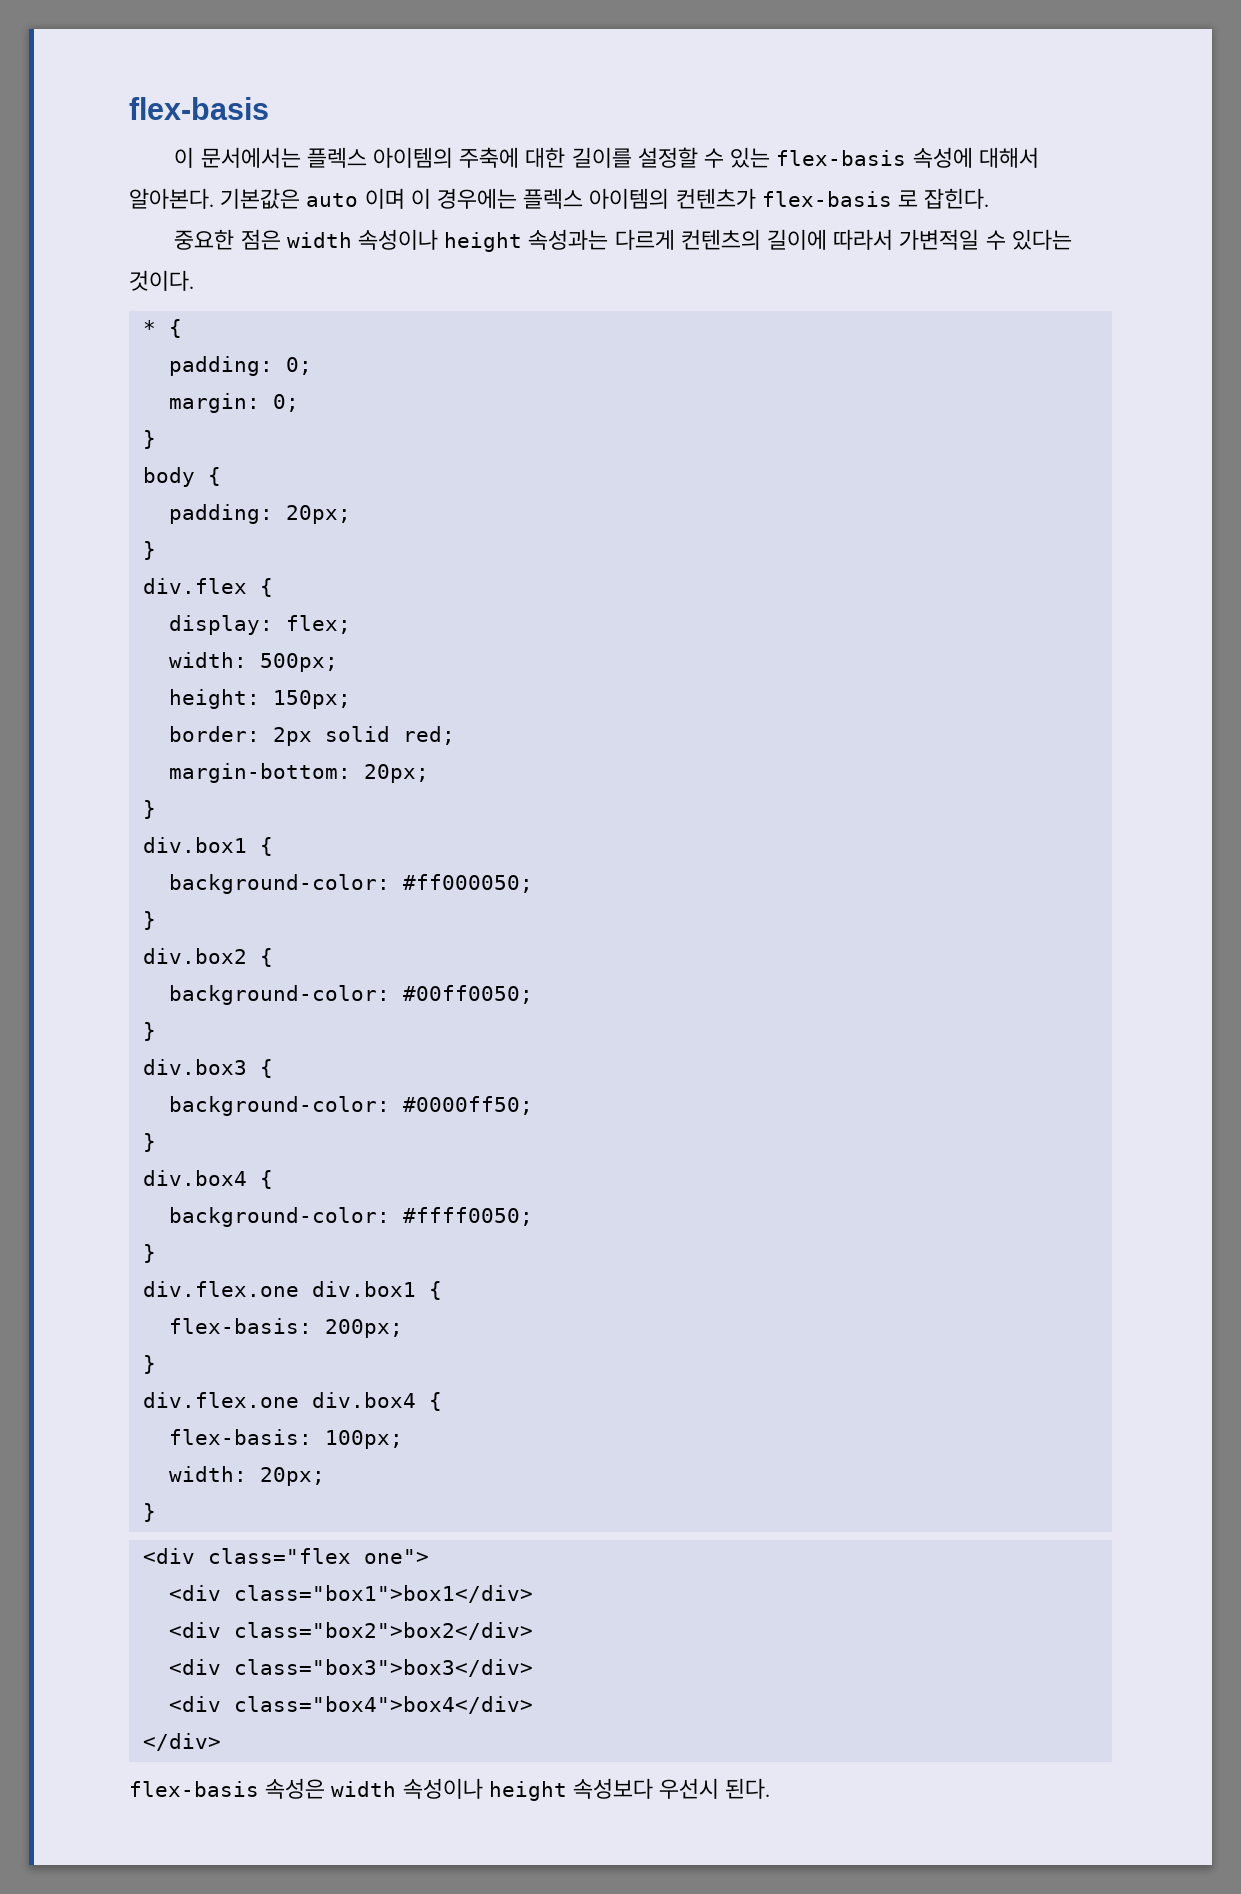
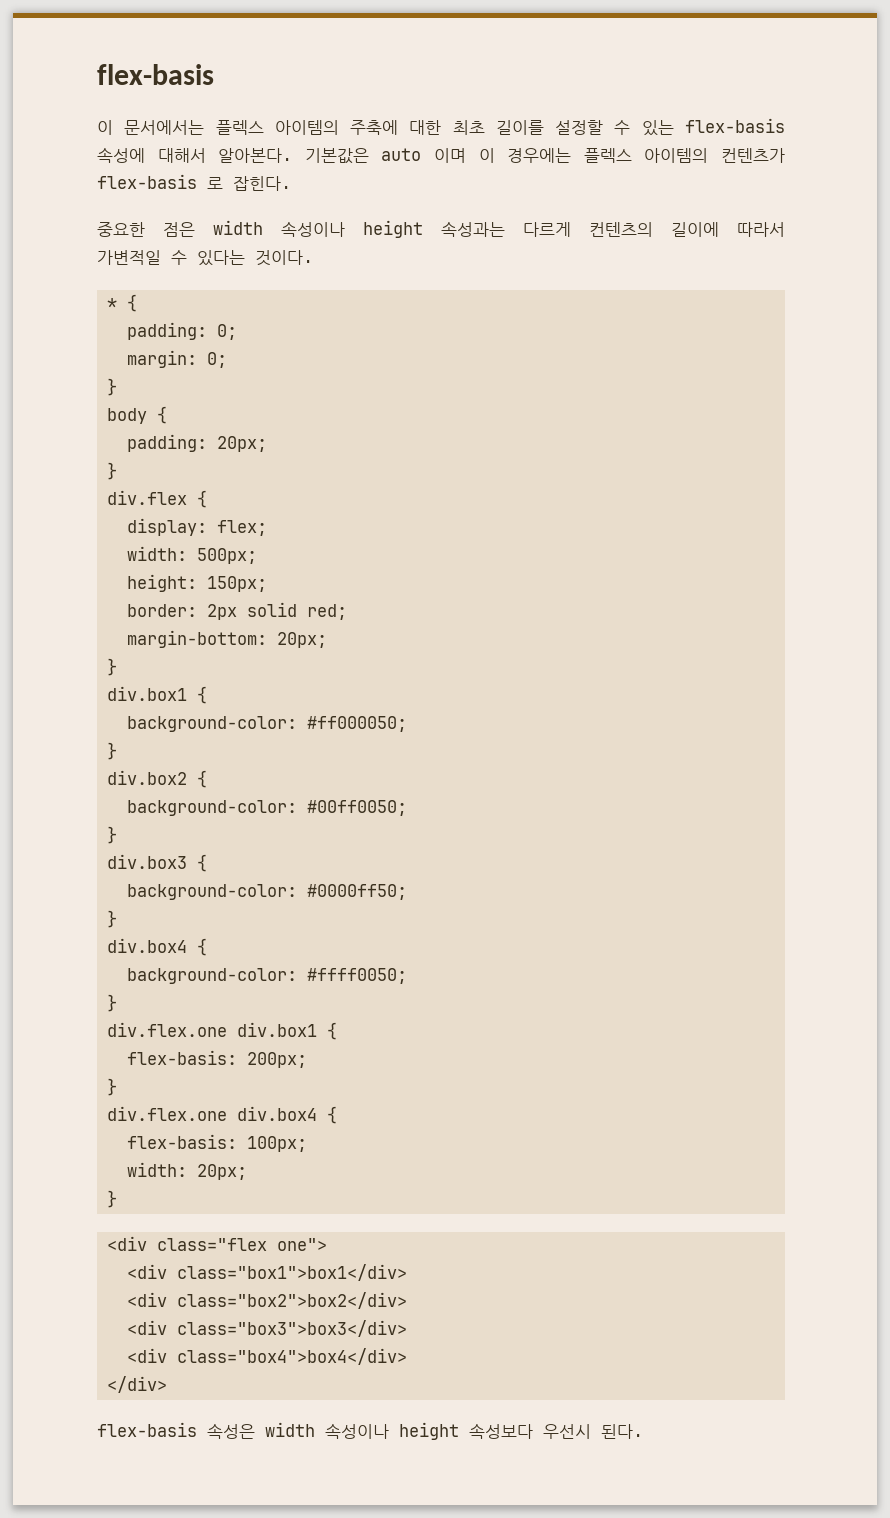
- 이 문서에서는 플렉스 아이템의 주축에 대한 길이를 설정할 수 있는 flex-basis 속성에 대해서 알아본다.
+ 이 문서에서는 플렉스 아이템의 주축에 대한 최초 길이를 설정할 수 있는 flex-basis 속성에 대해서 알아본다.

